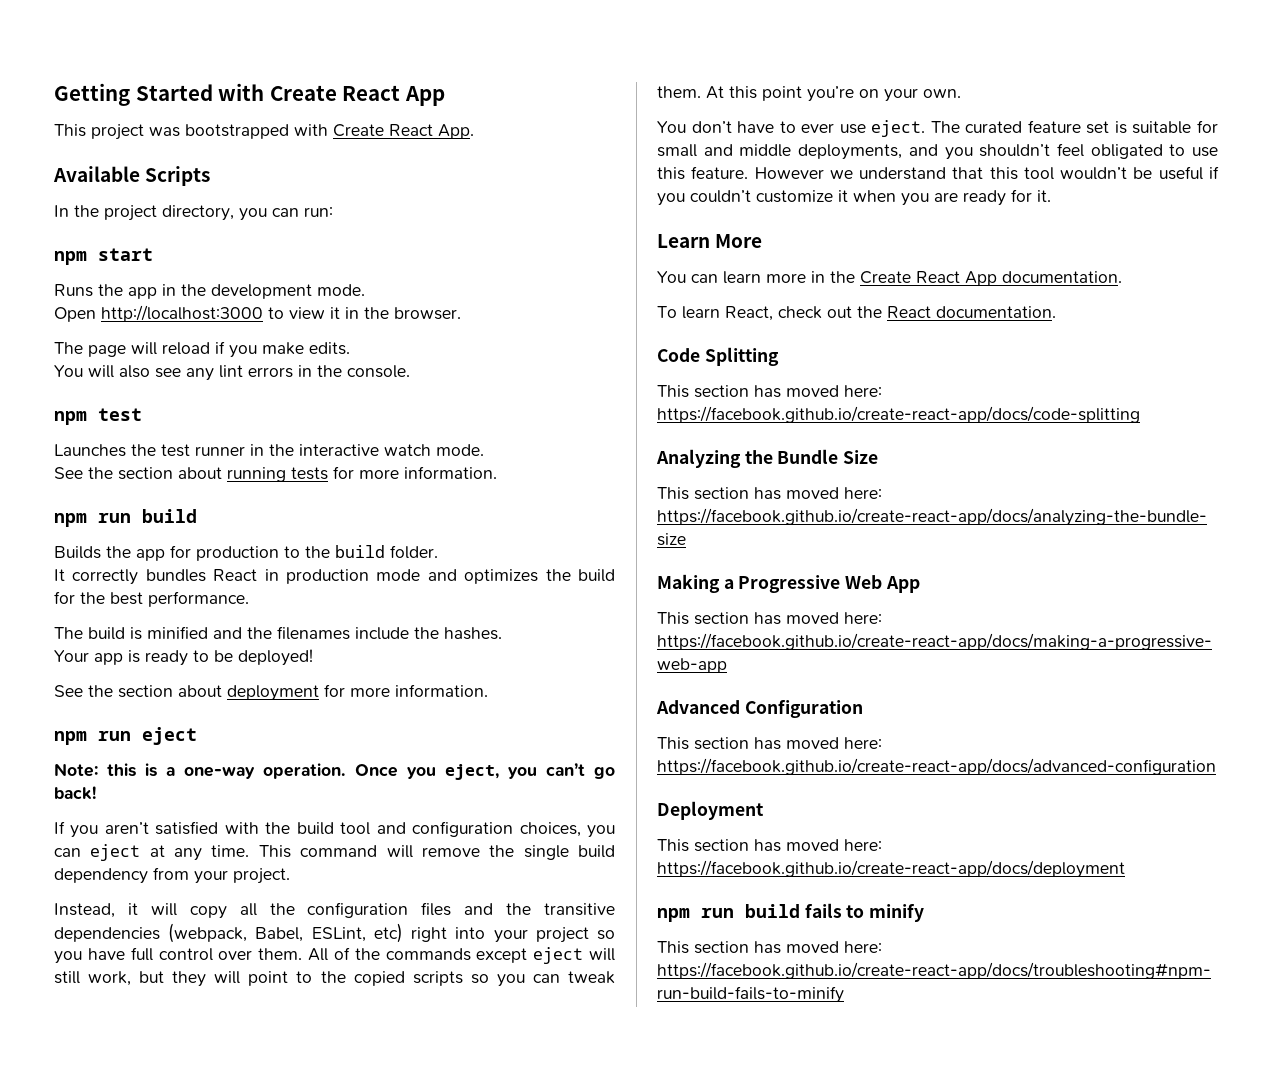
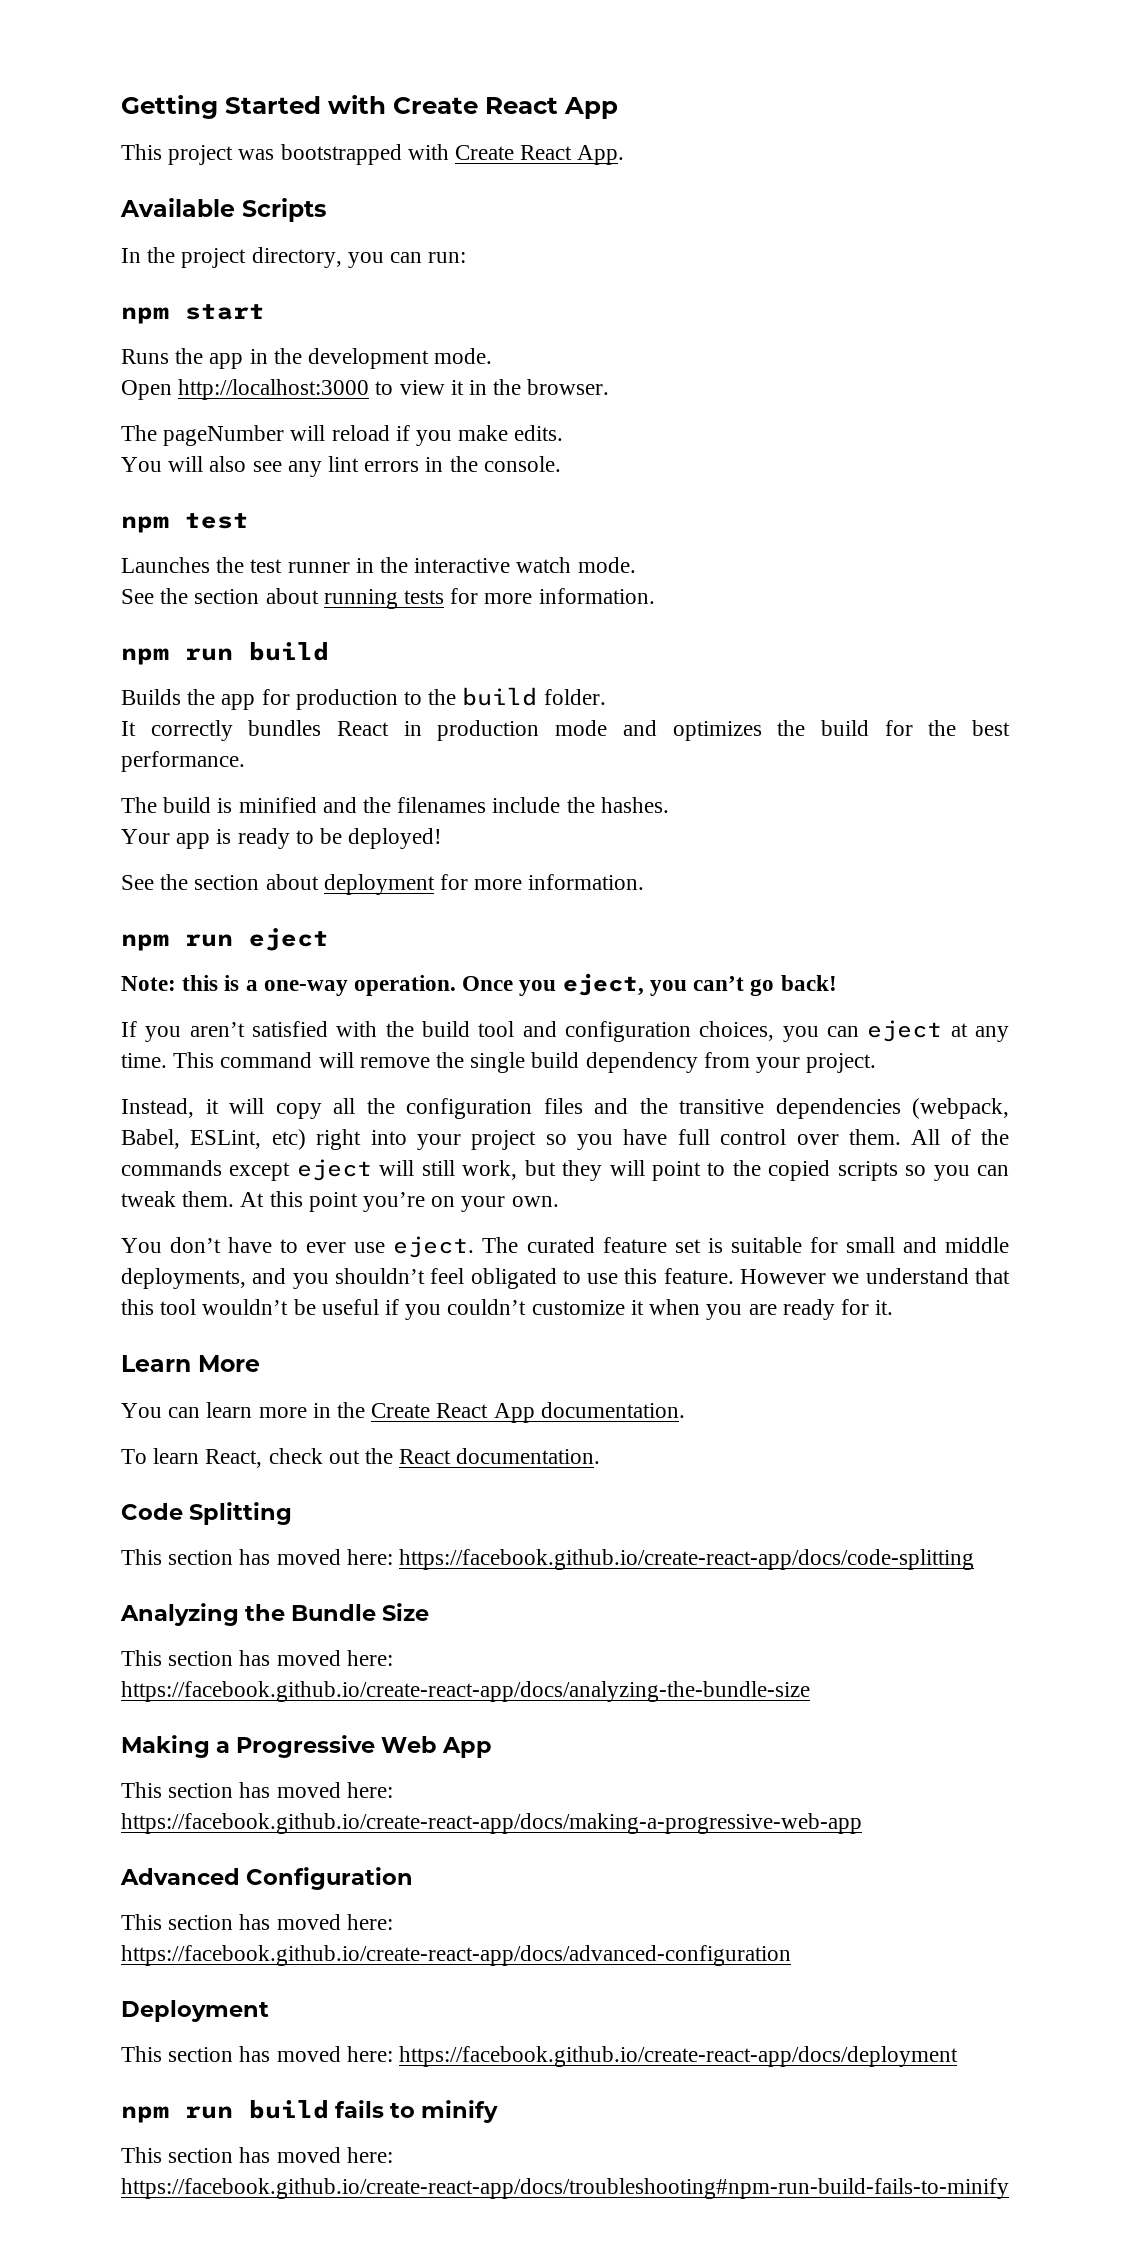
- The page will reload if you make edits.
+ The pageNumber will reload if you make edits.

